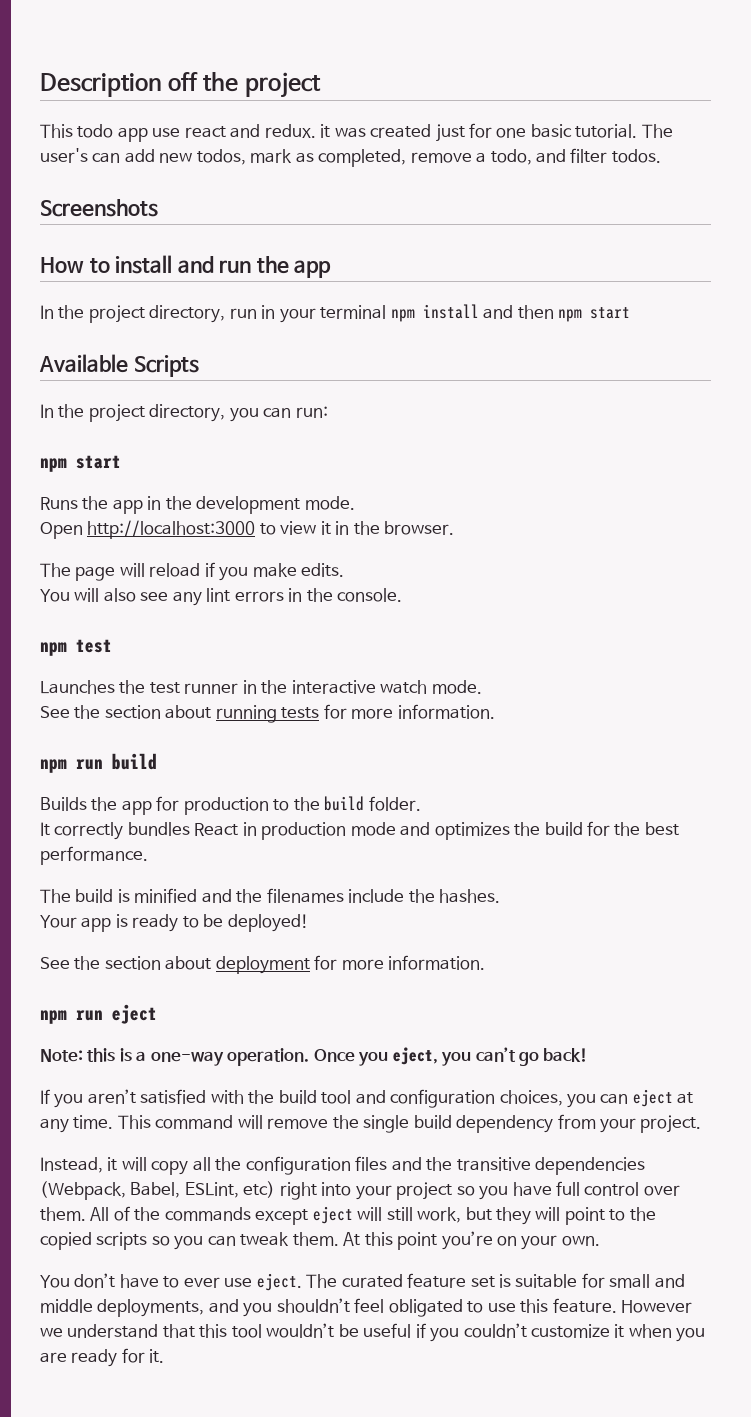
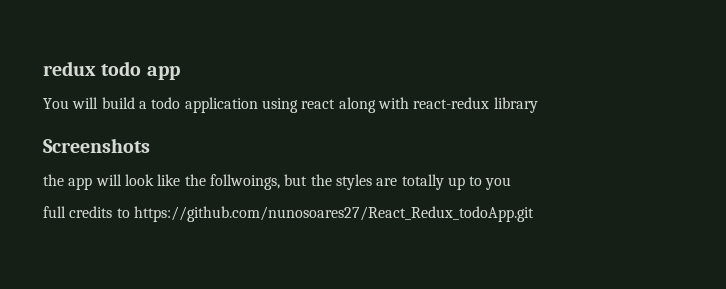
- Description off the project
- This todo app use react and redux. it was created just for one basic tutorial. The user's can add new todos, mark as completed, remove a todo, and filter todos.
+ redux todo app
+ You will build a todo application using react along with react-redux library
  Screenshots
- How to install and run the app
- In the project directory, run in your terminal npm install and then npm start
- Available Scripts
- In the project directory, you can run:
- npm start
- Runs the app in the development mode.
- Open http://localhost:3000 to view it in the browser.
- The page will reload if you make edits.
- You will also see any lint errors in the console.
- npm test
- Launches the test runner in the interactive watch mode.
- See the section about running tests for more information.
- npm run build
- Builds the app for production to the build folder.
- It correctly bundles React in production mode and optimizes the build for the best performance.
- The build is minified and the filenames include the hashes.
- Your app is ready to be deployed!
- See the section about deployment for more information.
- npm run eject
- Note: this is a one-way operation. Once you eject, you can’t go back!
- If you aren’t satisfied with the build tool and configuration choices, you can eject at any time. This command will remove the single build dependency from your project.
- Instead, it will copy all the configuration files and the transitive dependencies (Webpack, Babel, ESLint, etc) right into your project so you have full control over them. All of the commands except eject will still work, but they will point to the copied scripts so you can tweak them. At this point you’re on your own.
- You don’t have to ever use eject. The curated feature set is suitable for small and middle deployments, and you shouldn’t feel obligated to use this feature. However we understand that this tool wouldn’t be useful if you couldn’t customize it when you are ready for it.
+ the app will look like the follwoings, but the styles are totally up to you
+ full credits to https://github.com/nunosoares27/React_Redux_todoApp.git

